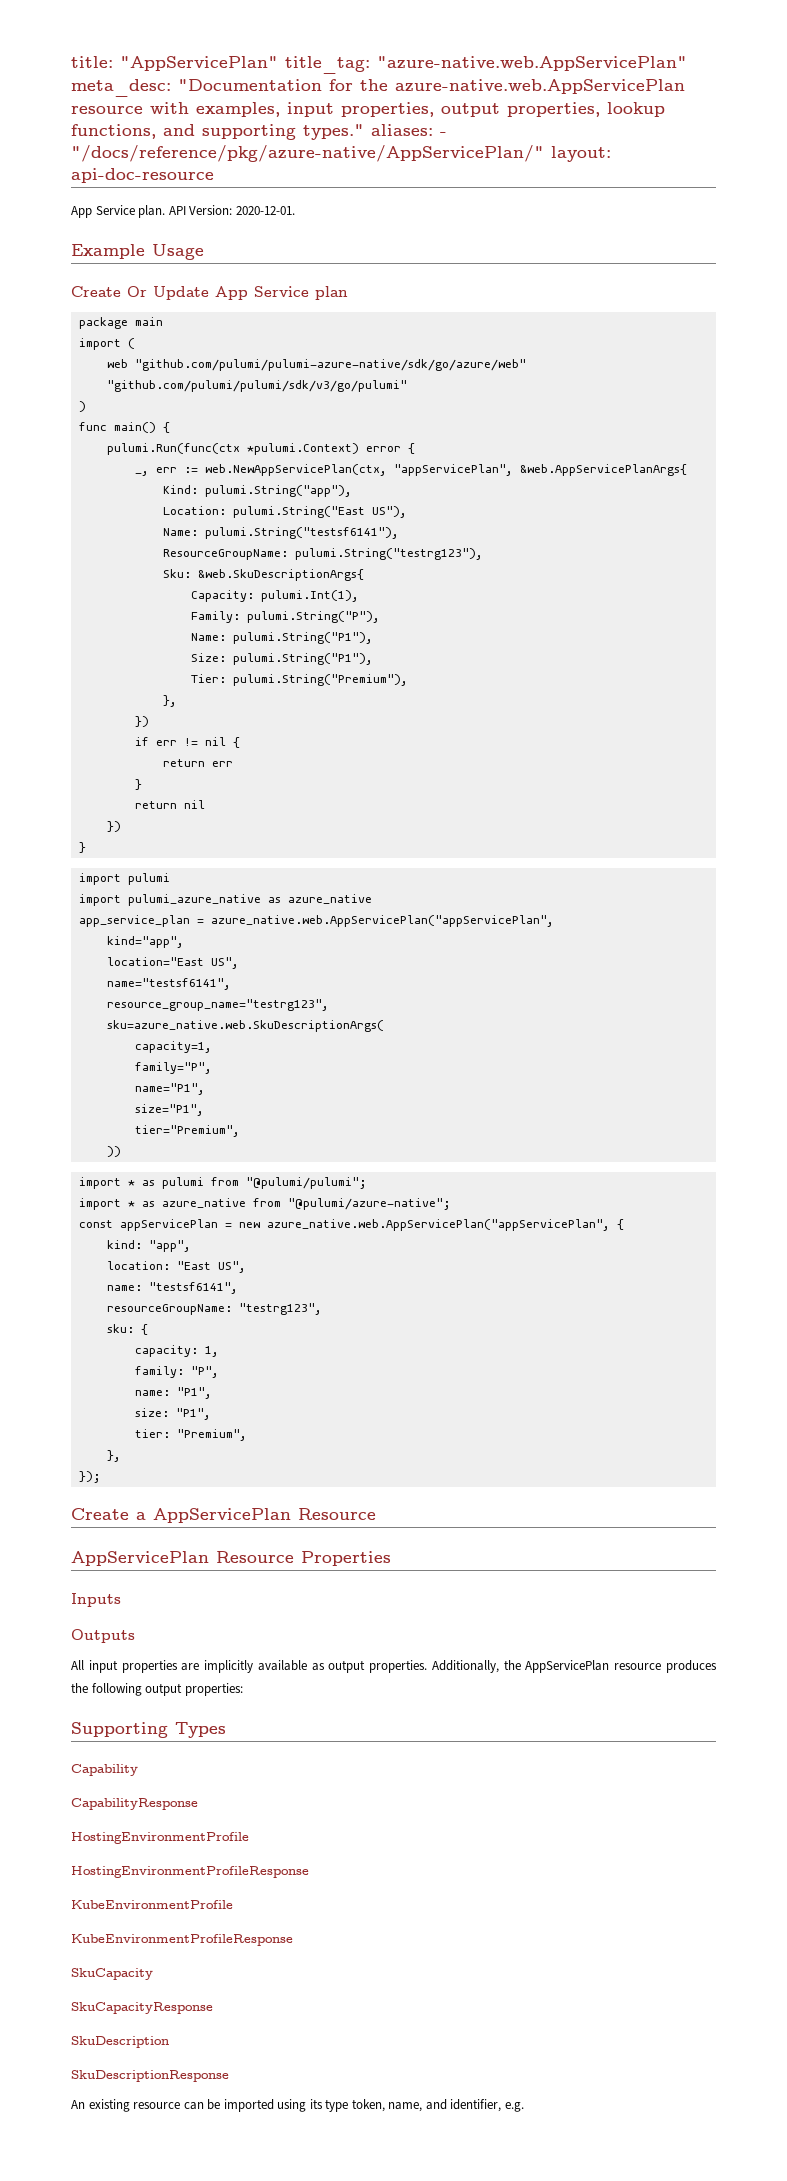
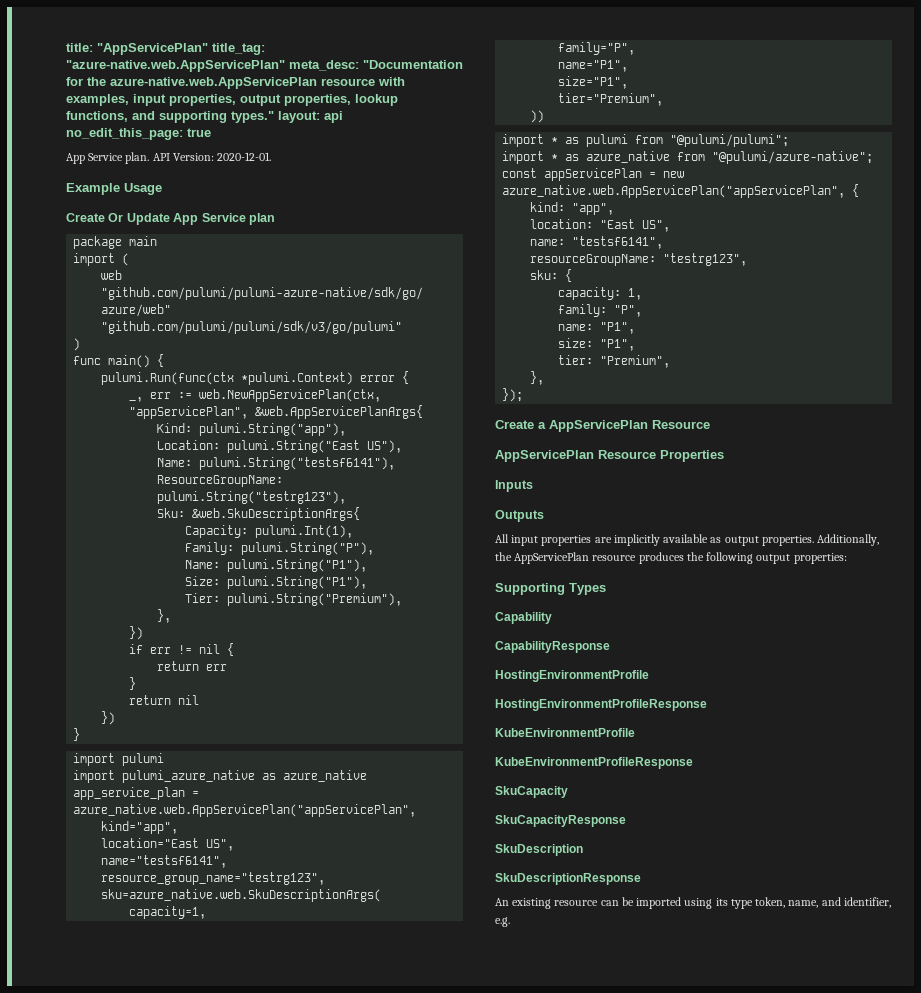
- title: "AppServicePlan" title_tag: "azure-native.web.AppServicePlan" meta_desc: "Documentation for the azure-native.web.AppServicePlan resource with examples, input properties, output properties, lookup functions, and supporting types." aliases: - "/docs/reference/pkg/azure-native/AppServicePlan/" layout: api-doc-resource
+ title: "AppServicePlan" title_tag: "azure-native.web.AppServicePlan" meta_desc: "Documentation for the azure-native.web.AppServicePlan resource with examples, input properties, output properties, lookup functions, and supporting types." layout: api no_edit_this_page: true

